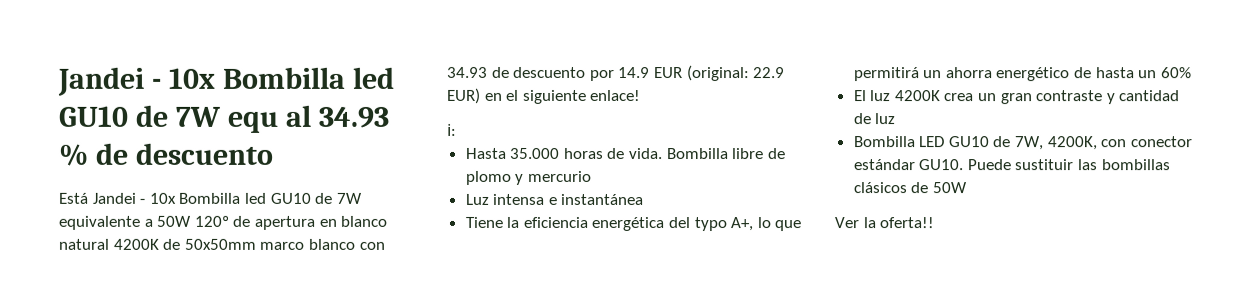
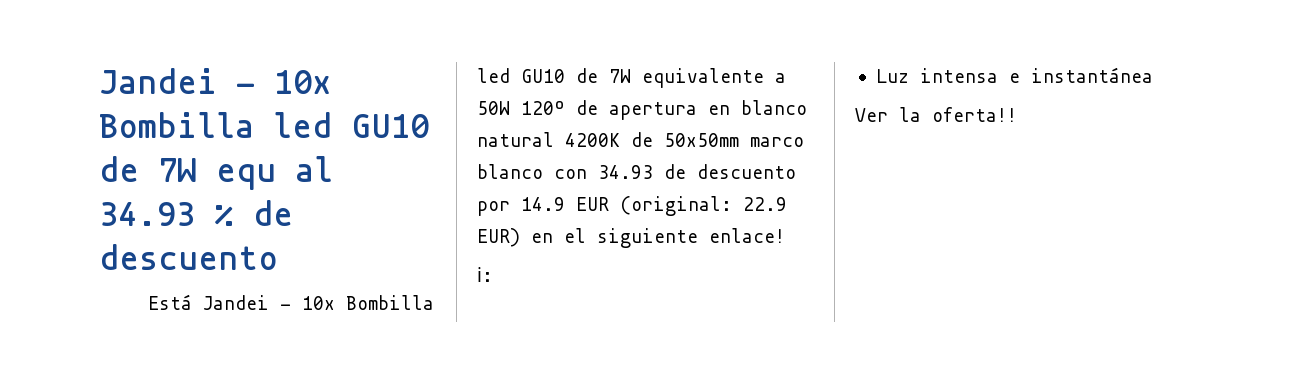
- Hasta 35.000 horas de vida. Bombilla libre de plomo y mercurio
  Luz intensa e instantánea
- Tiene la eficiencia energética del typo A+, lo que permitirá un ahorra energético de hasta un 60%
- El luz 4200K crea un gran contraste y cantidad de luz
- Bombilla LED GU10 de 7W, 4200K, con conector estándar GU10. Puede sustituir las bombillas clásicos de 50W

